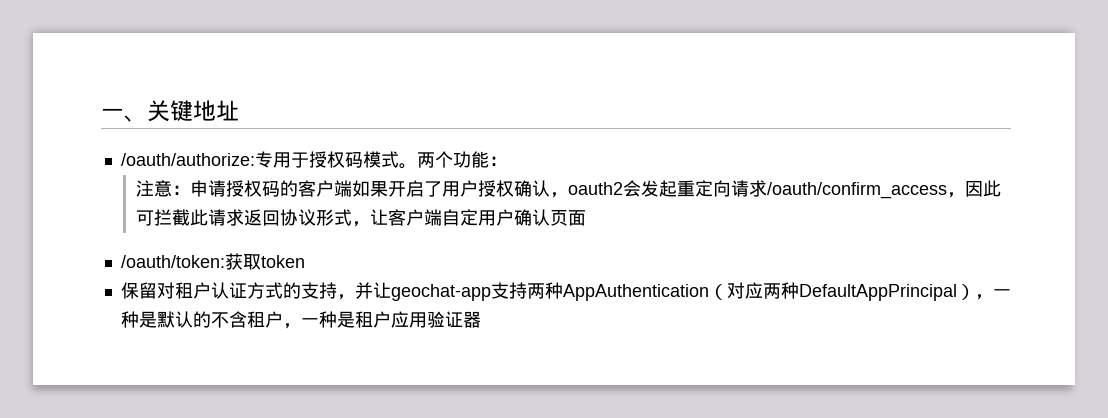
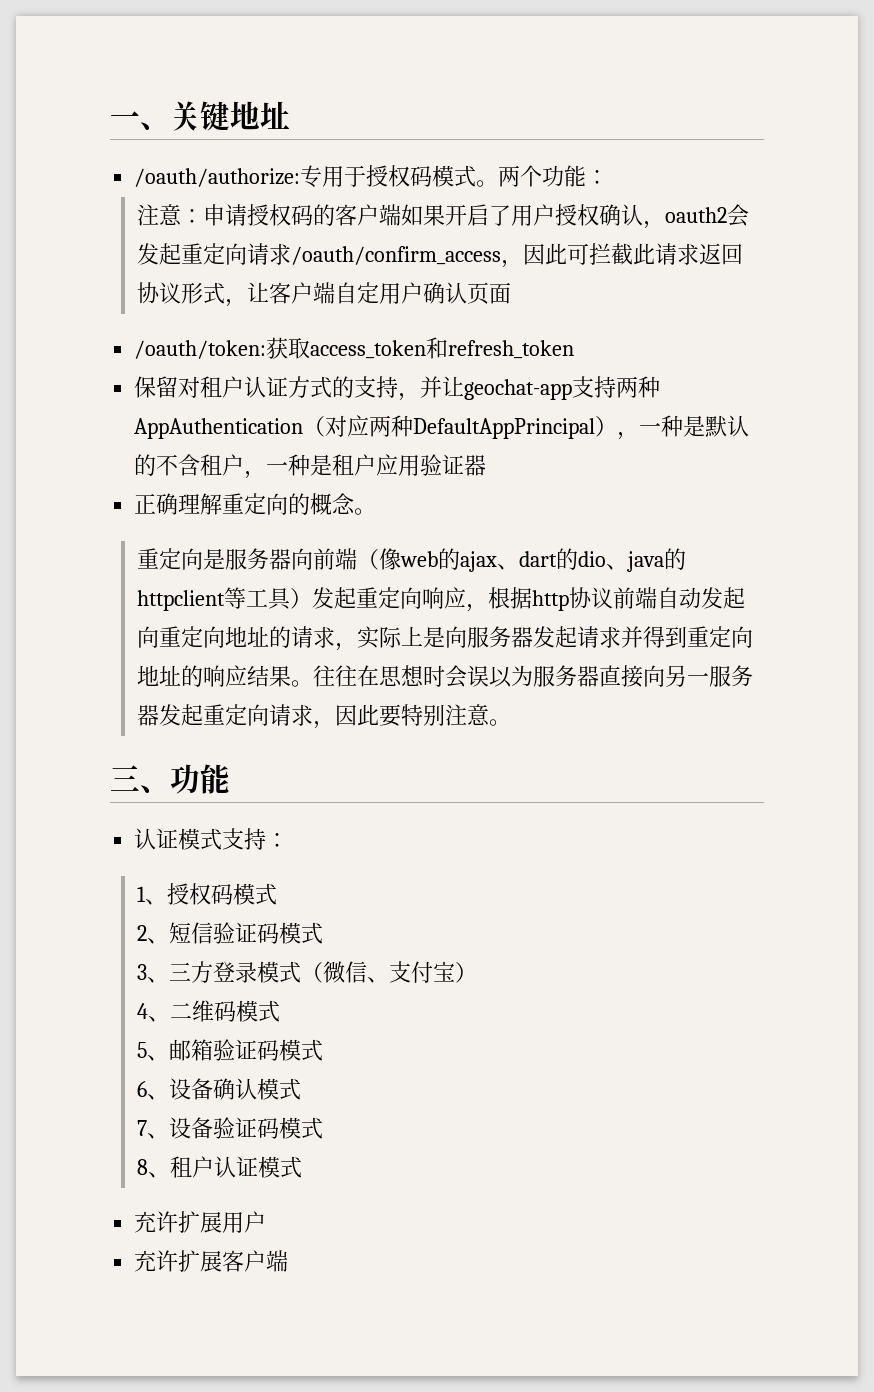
- /oauth/token:获取token
+ /oauth/token:获取access_token和refresh_token
+ 正确理解重定向的概念。
+ 重定向是服务器向前端（像web的ajax、dart的dio、java的httpclient等工具）发起重定向响应，根据http协议前端自动发起向重定向地址的请求，实际上是向服务器发起请求并得到重定向地址的响应结果。往往在思想时会误以为服务器直接向另一服务器发起重定向请求，因此要特别注意。
+ 三、功能
+ 认证模式支持：
+ 1、授权码模式
+ 2、短信验证码模式
+ 3、三方登录模式（微信、支付宝）
+ 4、二维码模式
+ 5、邮箱验证码模式
+ 6、设备确认模式
+ 7、设备验证码模式
+ 8、租户认证模式
+ 充许扩展用户
+ 充许扩展客户端

